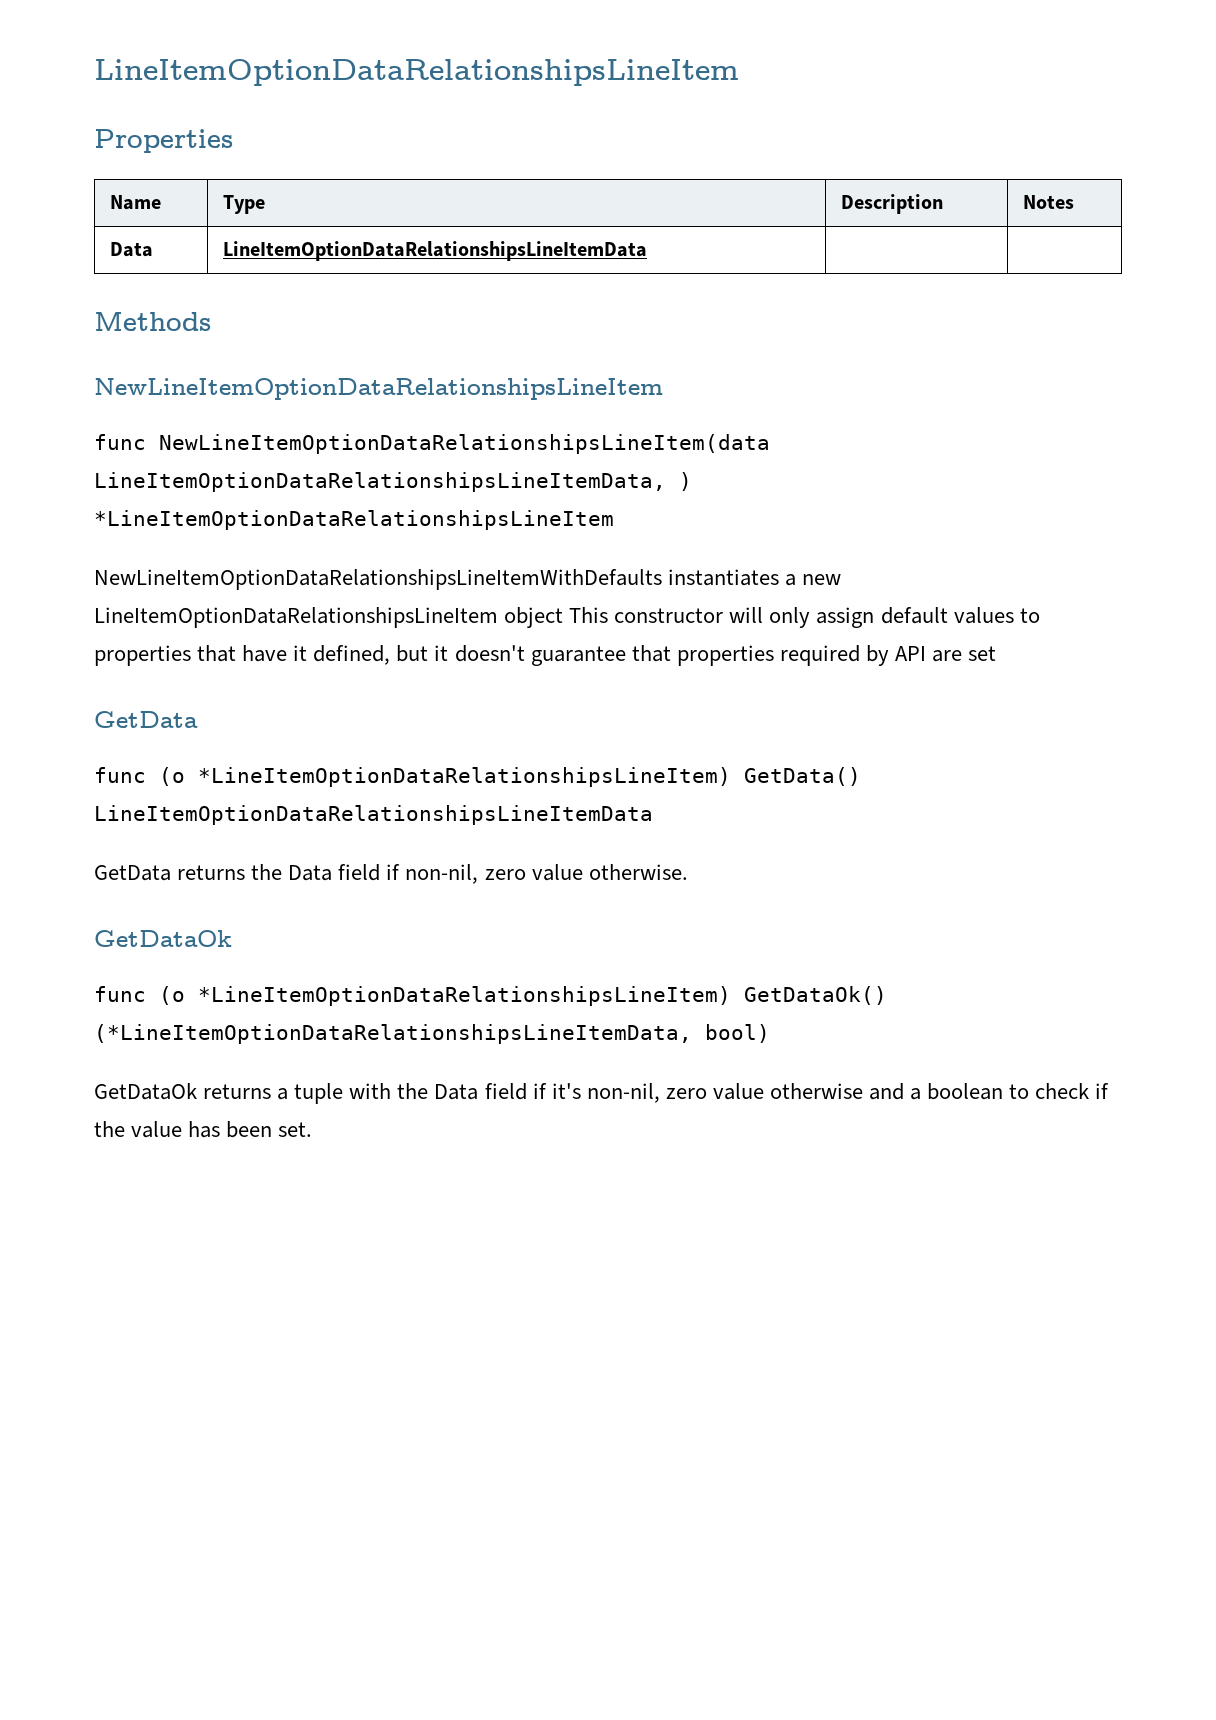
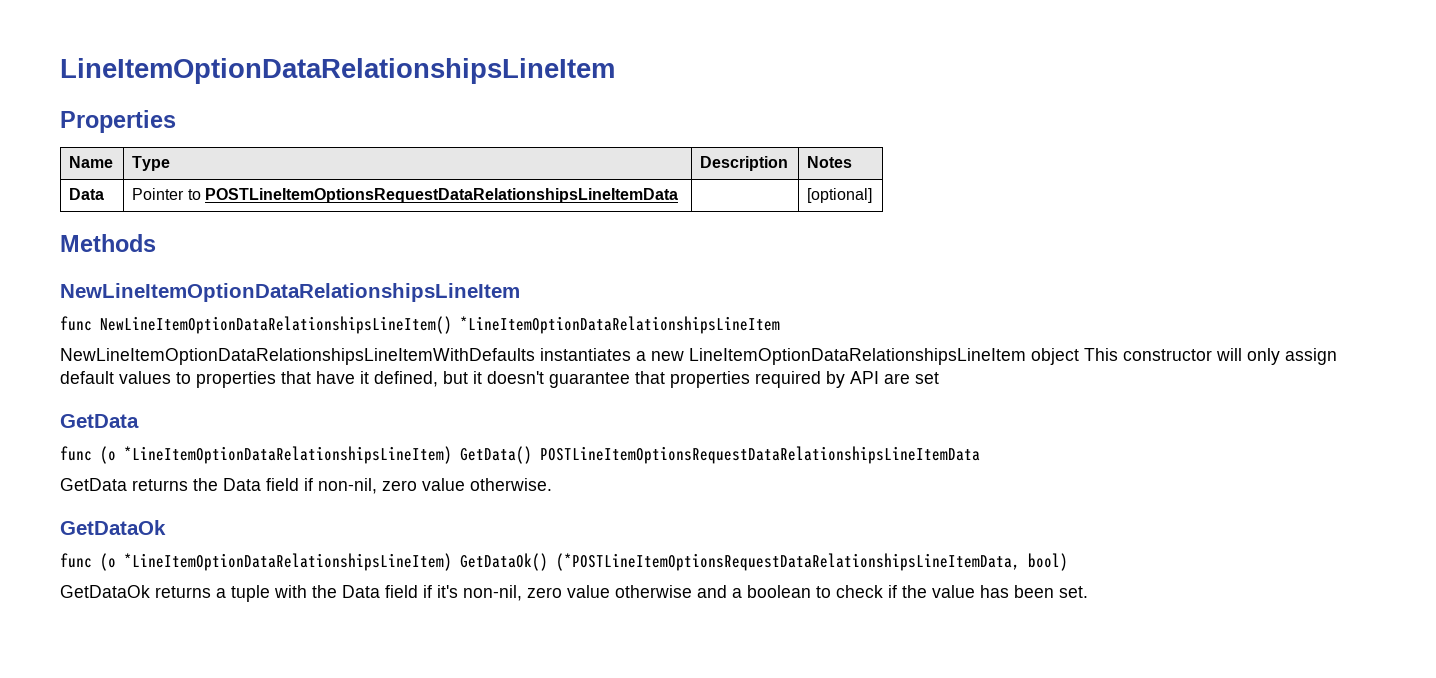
- Data | LineItemOptionDataRelationshipsLineItemData | |
+ Data | Pointer to POSTLineItemOptionsRequestDataRelationshipsLineItemData | | [optional]
- func NewLineItemOptionDataRelationshipsLineItem(data LineItemOptionDataRelationshipsLineItemData, ) *LineItemOptionDataRelationshipsLineItem
+ func NewLineItemOptionDataRelationshipsLineItem() *LineItemOptionDataRelationshipsLineItem
- func (o *LineItemOptionDataRelationshipsLineItem) GetData() LineItemOptionDataRelationshipsLineItemData
+ func (o *LineItemOptionDataRelationshipsLineItem) GetData() POSTLineItemOptionsRequestDataRelationshipsLineItemData
- func (o *LineItemOptionDataRelationshipsLineItem) GetDataOk() (*LineItemOptionDataRelationshipsLineItemData, bool)
+ func (o *LineItemOptionDataRelationshipsLineItem) GetDataOk() (*POSTLineItemOptionsRequestDataRelationshipsLineItemData, bool)

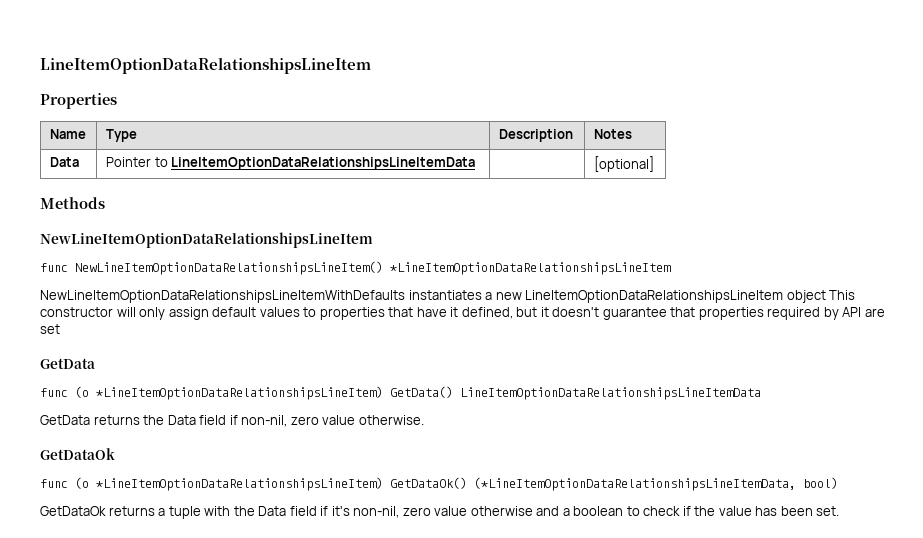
- Data | Pointer to POSTLineItemOptionsRequestDataRelationshipsLineItemData | | [optional]
+ Data | Pointer to LineItemOptionDataRelationshipsLineItemData | | [optional]
- func (o *LineItemOptionDataRelationshipsLineItem) GetData() POSTLineItemOptionsRequestDataRelationshipsLineItemData
+ func (o *LineItemOptionDataRelationshipsLineItem) GetData() LineItemOptionDataRelationshipsLineItemData
- func (o *LineItemOptionDataRelationshipsLineItem) GetDataOk() (*POSTLineItemOptionsRequestDataRelationshipsLineItemData, bool)
+ func (o *LineItemOptionDataRelationshipsLineItem) GetDataOk() (*LineItemOptionDataRelationshipsLineItemData, bool)

